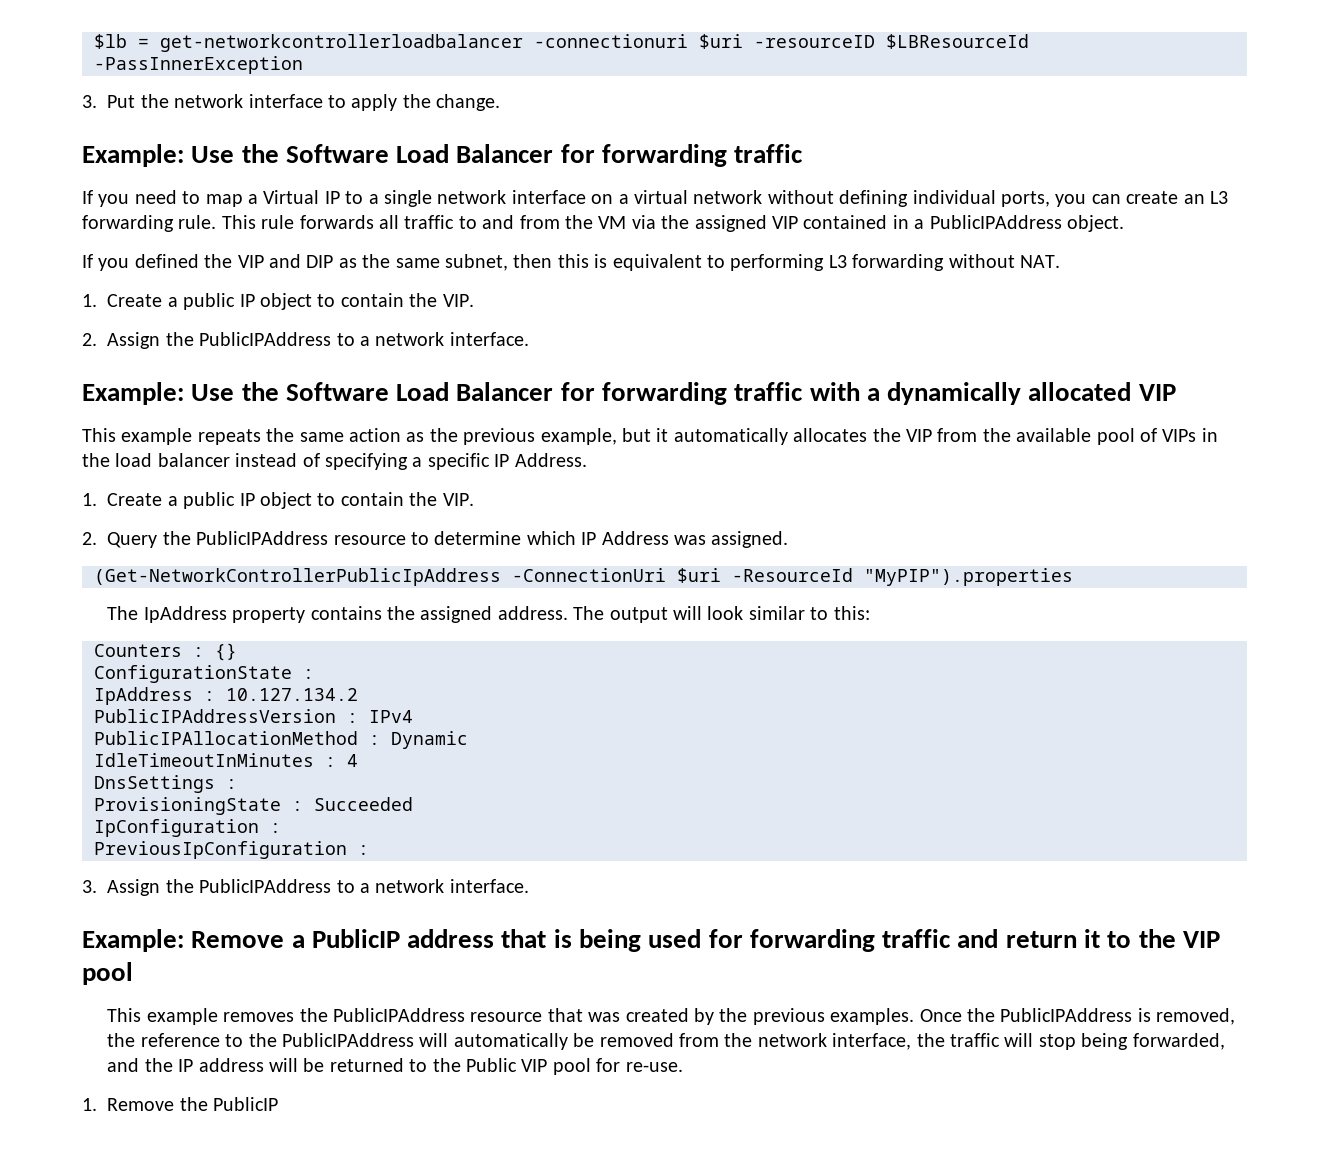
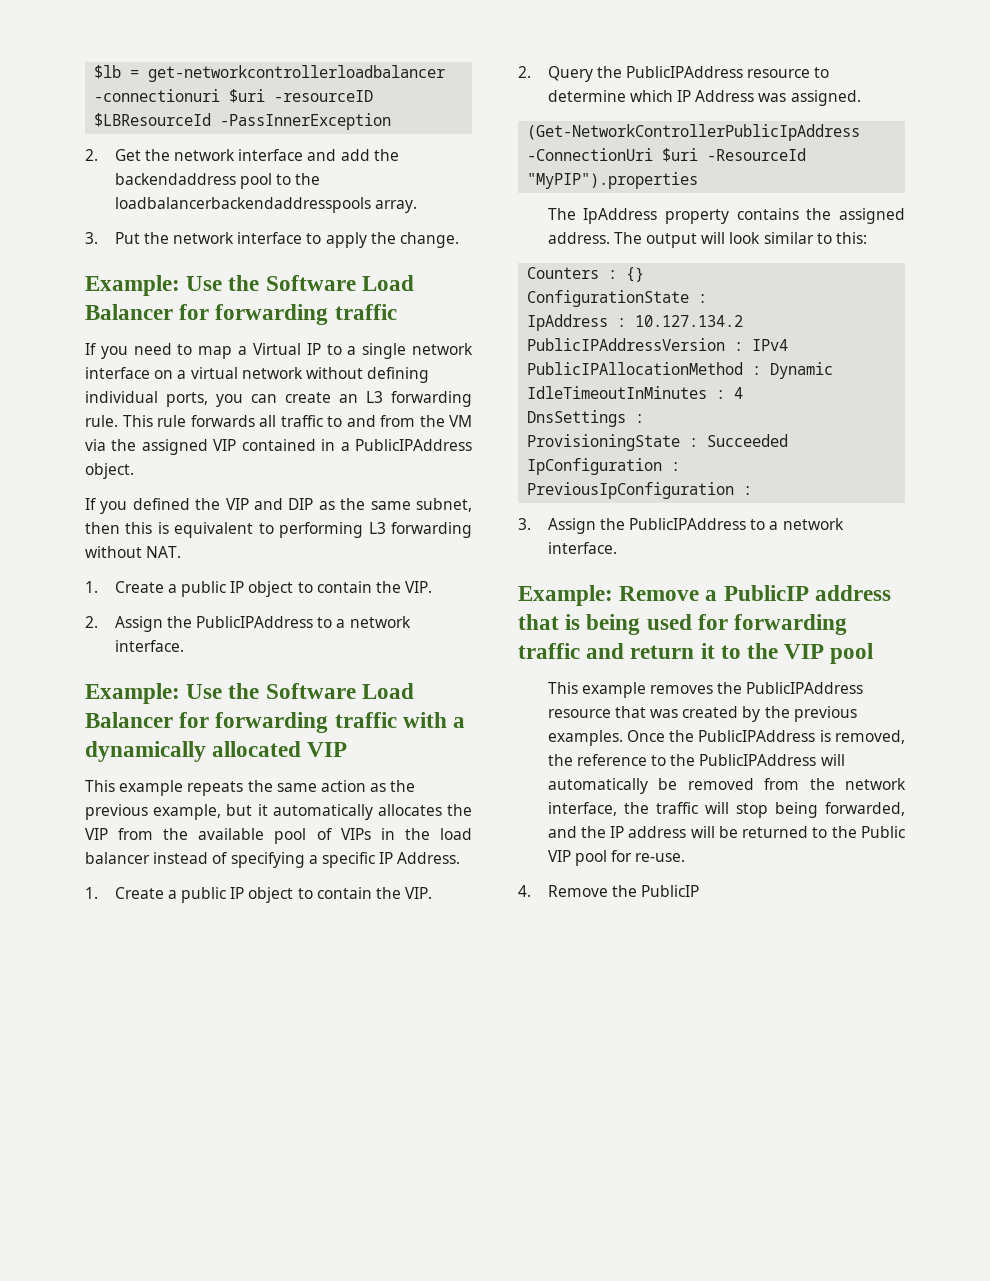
+ 2. Get the network interface and add the backendaddress pool to the loadbalancerbackendaddresspools array.
- 1. Remove the PublicIP
+ 4. Remove the PublicIP

